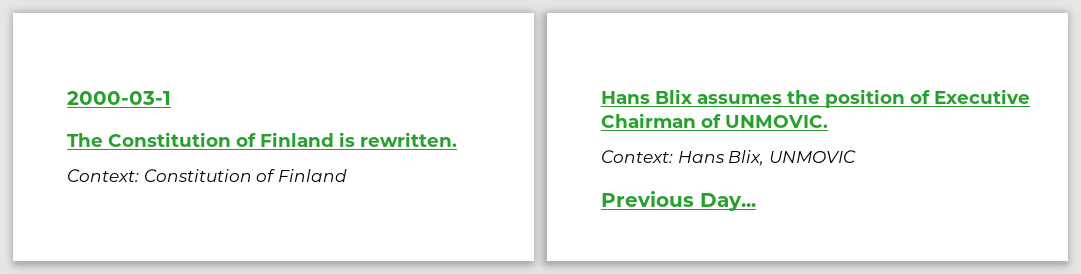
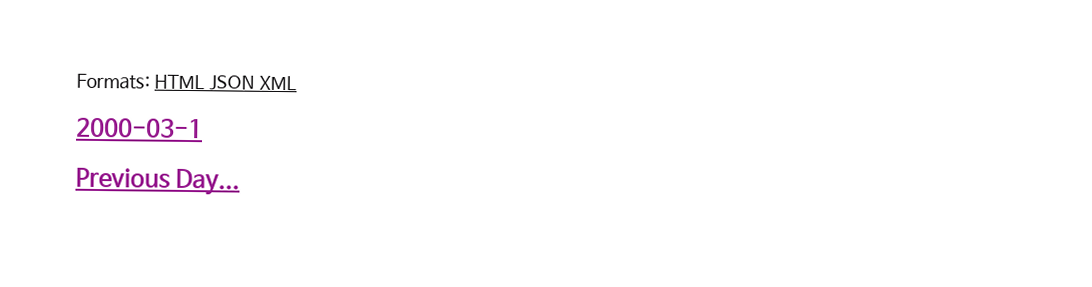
+ Formats: HTML JSON XML
  2000-03-1
- The Constitution of Finland is rewritten.
- Context: Constitution of Finland
- Hans Blix assumes the position of Executive Chairman of UNMOVIC.
- Context: Hans Blix, UNMOVIC

